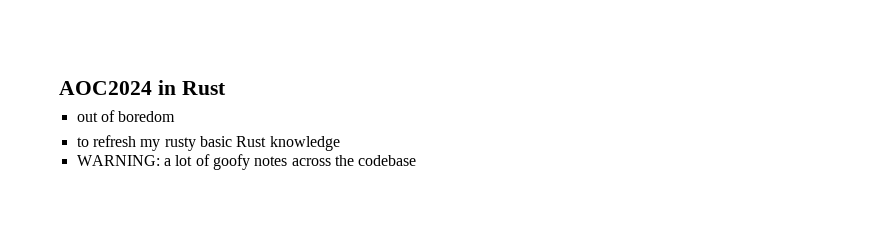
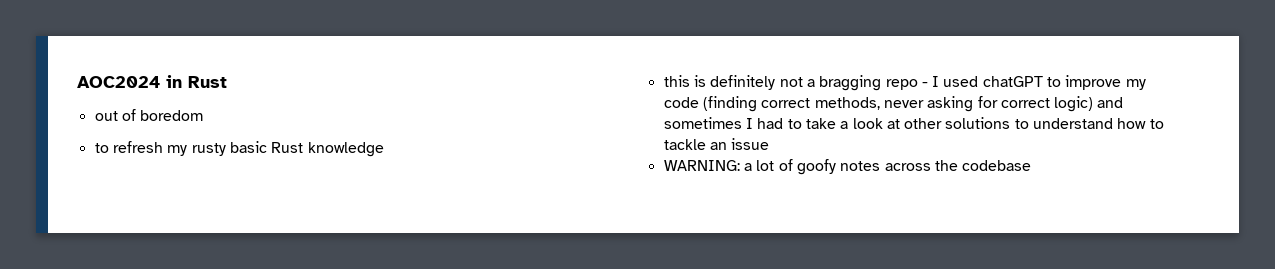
+ this is definitely not a bragging repo - I used chatGPT to improve my code (finding correct methods, never asking for correct logic) and sometimes I had to take a look at other solutions to understand how to tackle an issue

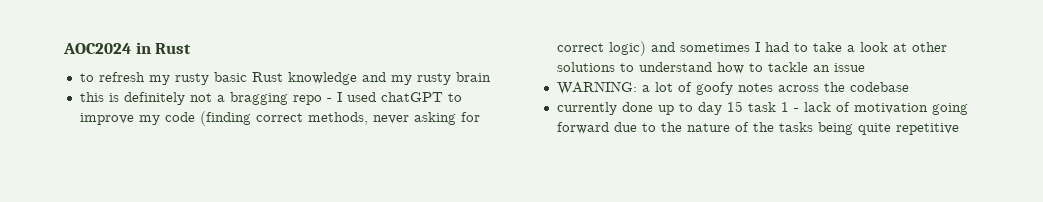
- out of boredom
- to refresh my rusty basic Rust knowledge
+ to refresh my rusty basic Rust knowledge and my rusty brain
+ currently done up to day 15 task 1 - lack of motivation going forward due to the nature of the tasks being quite repetitive

